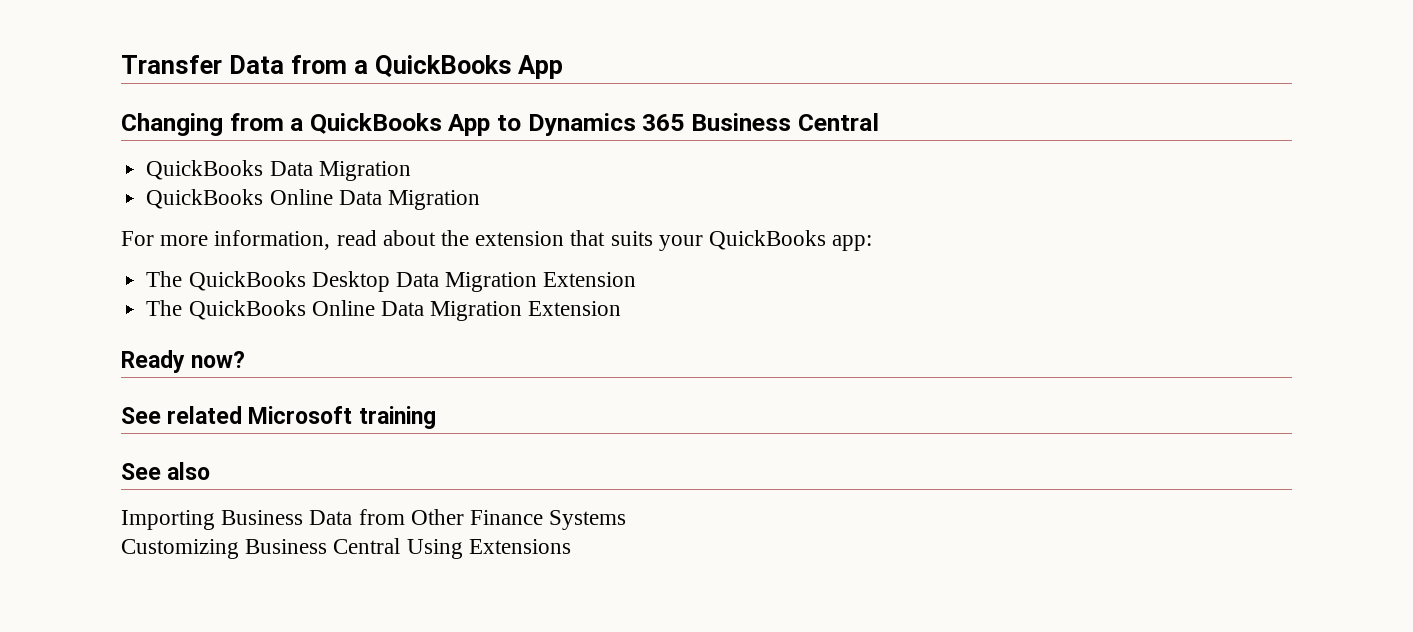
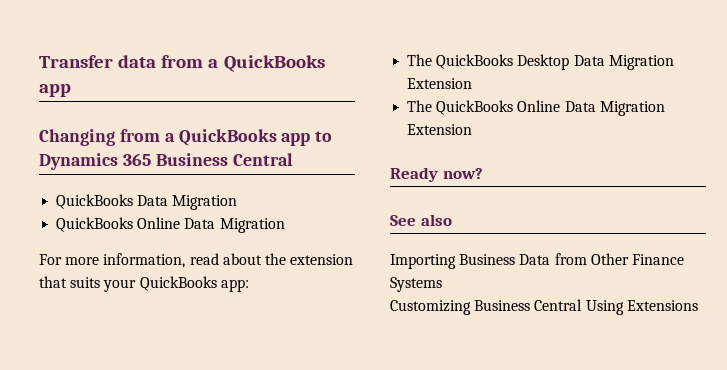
- Transfer Data from a QuickBooks App
+ Transfer data from a QuickBooks app
- Changing from a QuickBooks App to Dynamics 365 Business Central
+ Changing from a QuickBooks app to Dynamics 365 Business Central
- See related Microsoft training

